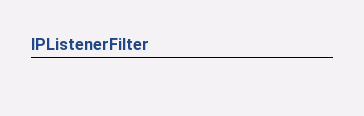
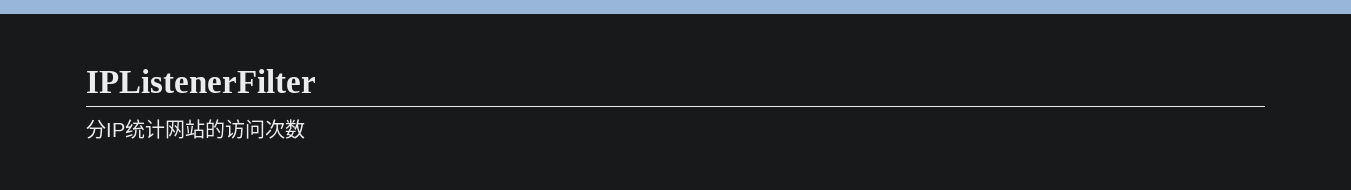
+ 分IP统计网站的访问次数

